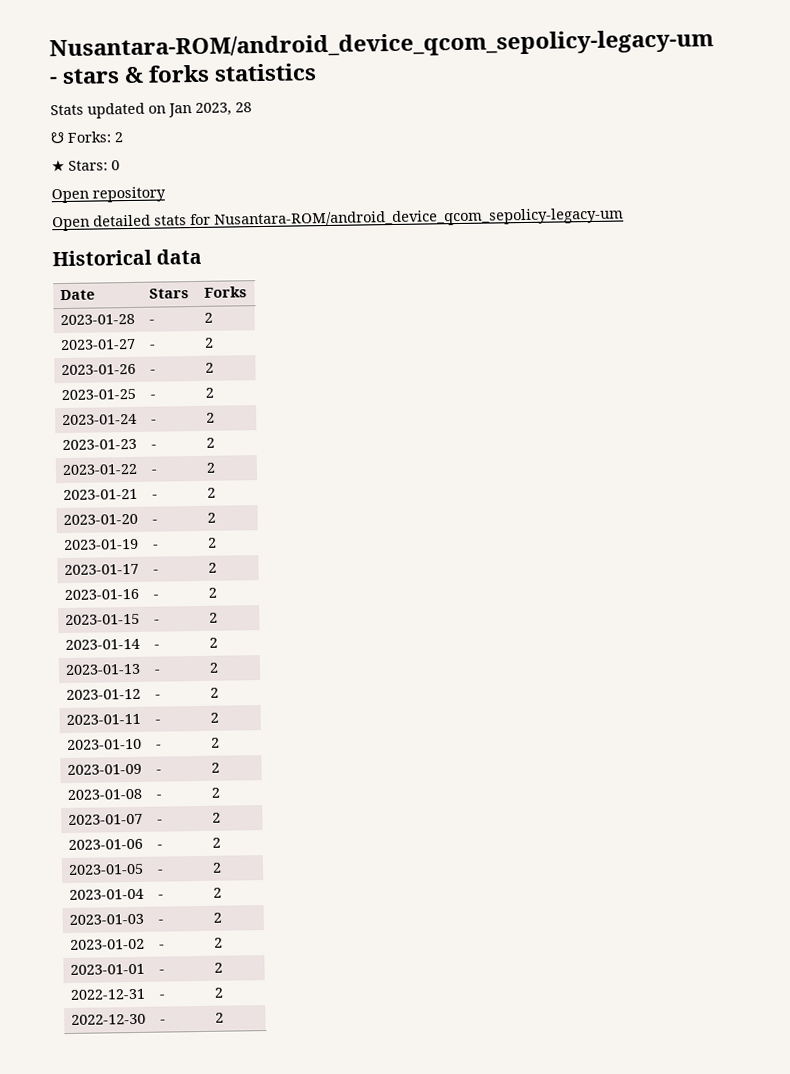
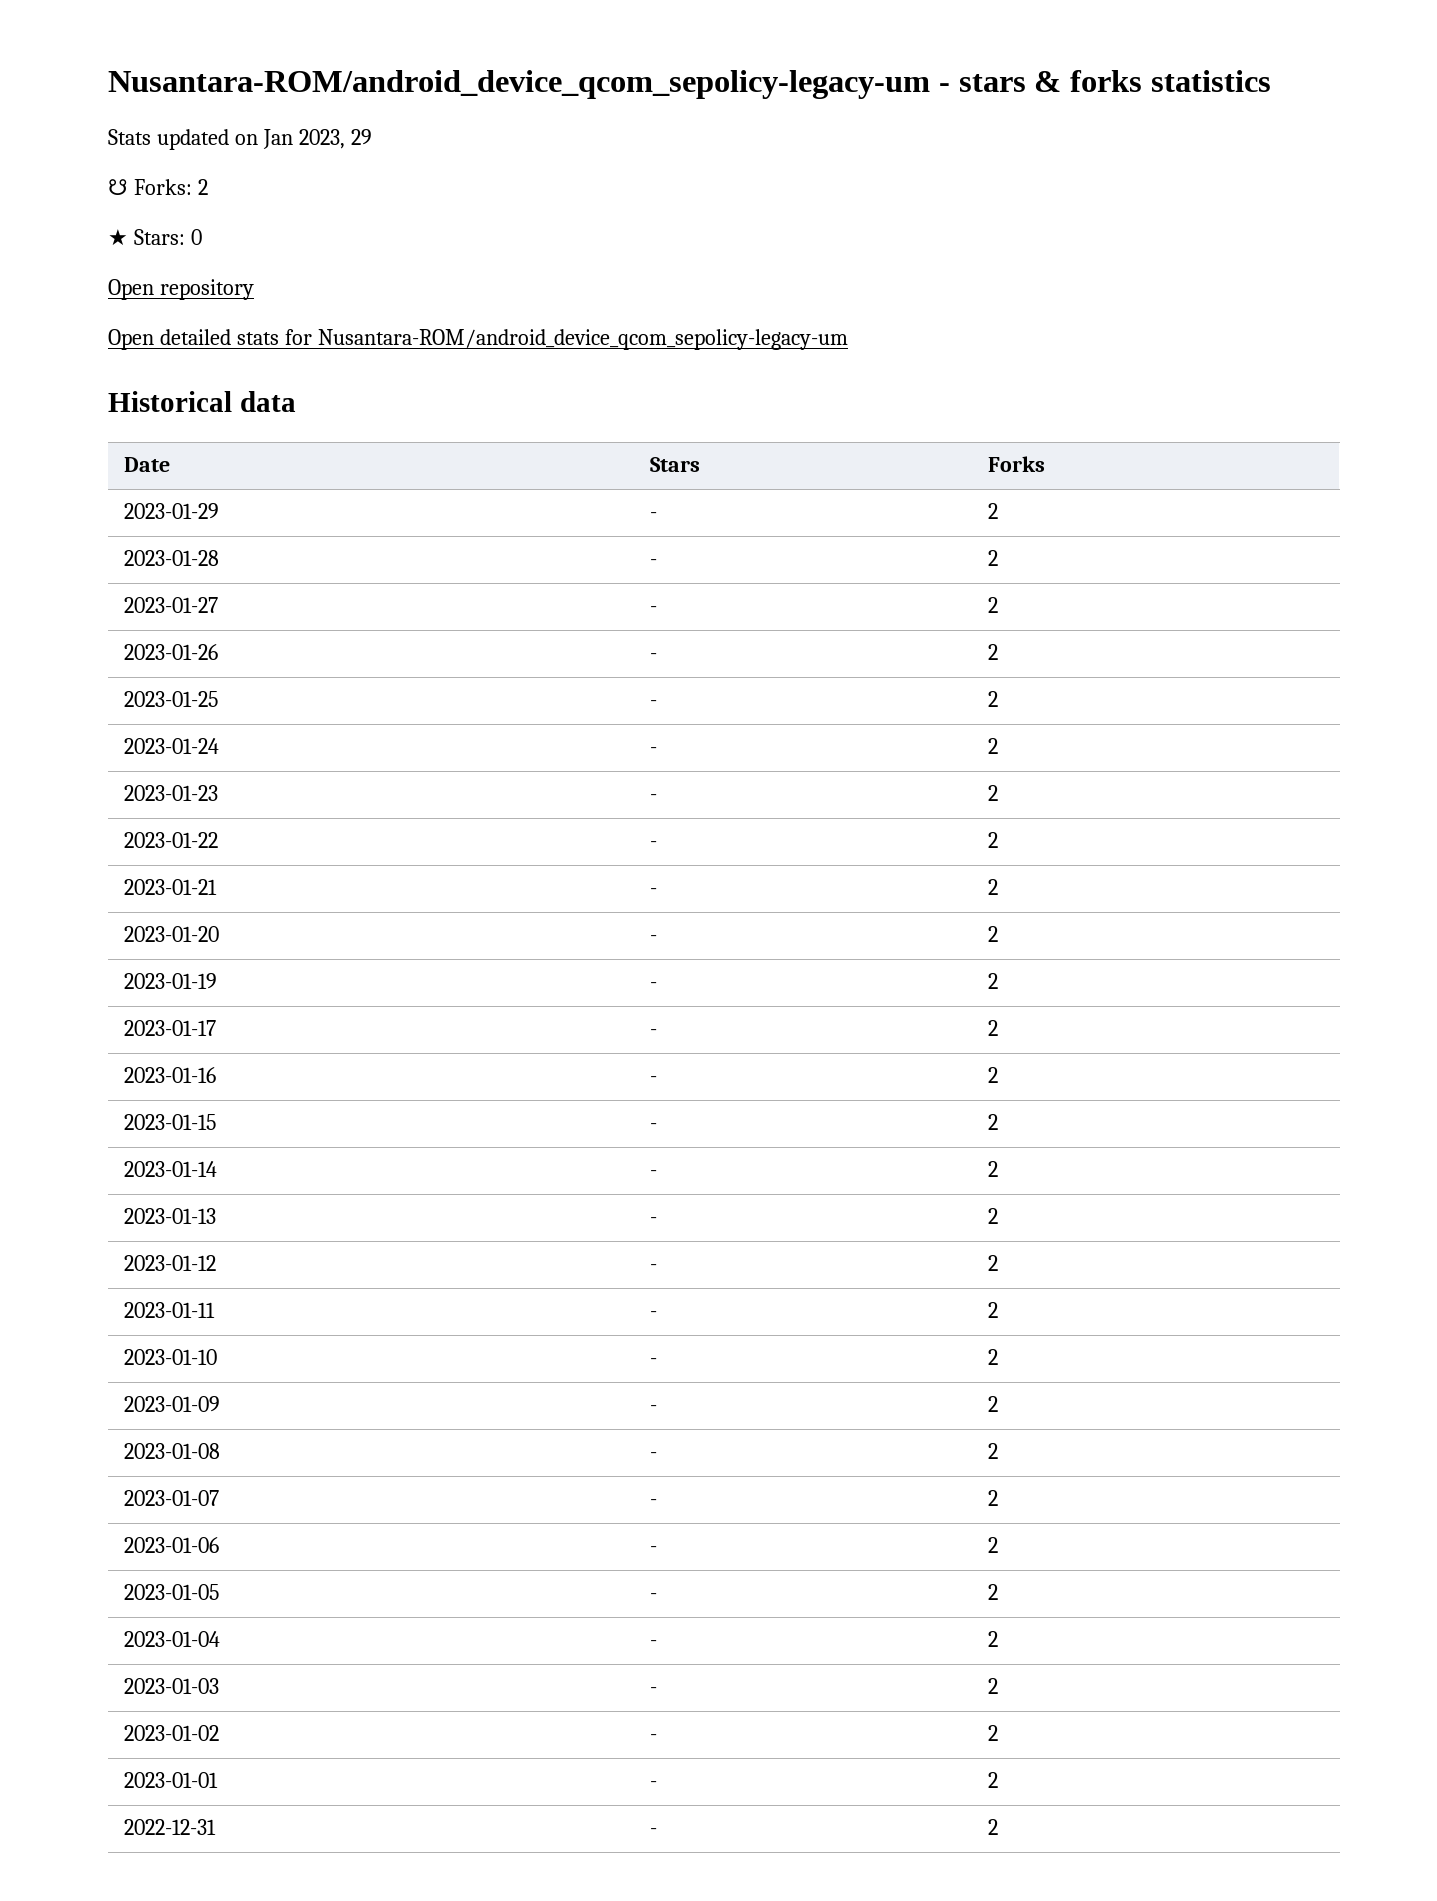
- Stats updated on Jan 2023, 28
+ Stats updated on Jan 2023, 29
+ 2023-01-29 | - | 2
- 2022-12-30 | - | 2

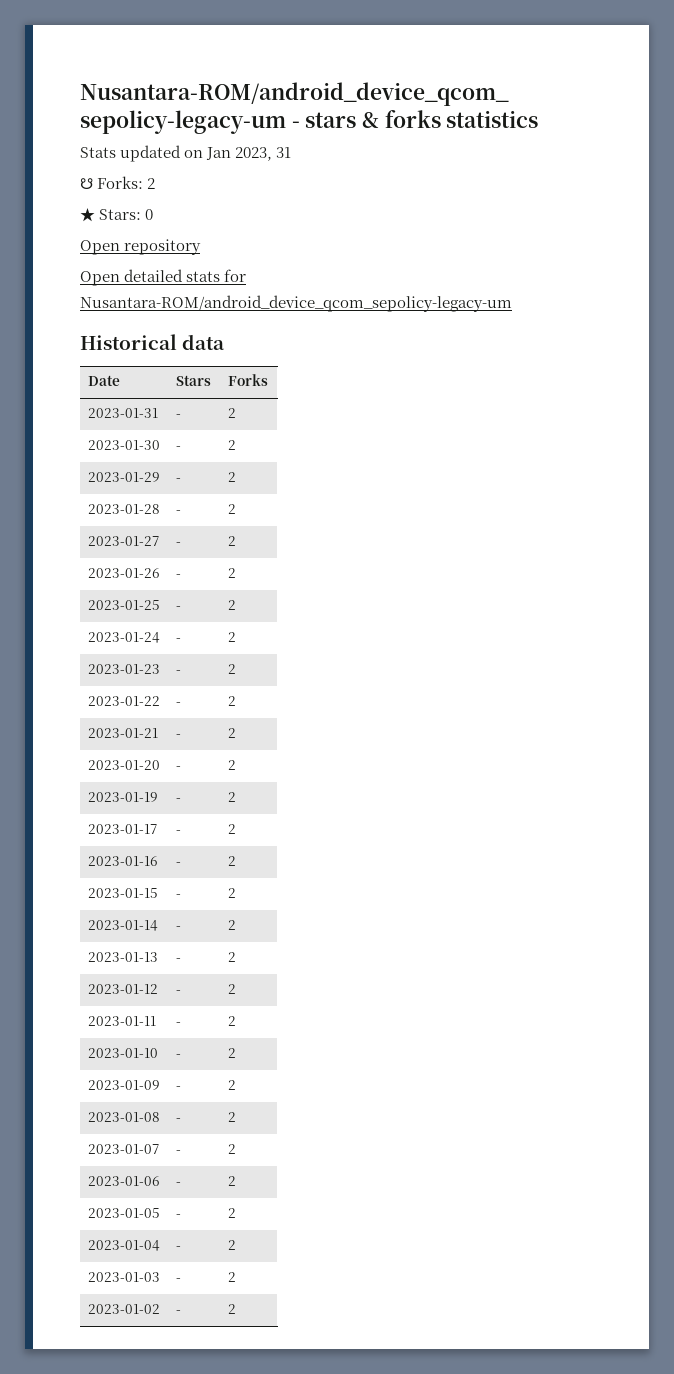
- Stats updated on Jan 2023, 29
+ Stats updated on Jan 2023, 31
+ 2023-01-31 | - | 2
+ 2023-01-30 | - | 2
- 2023-01-01 | - | 2
- 2022-12-31 | - | 2

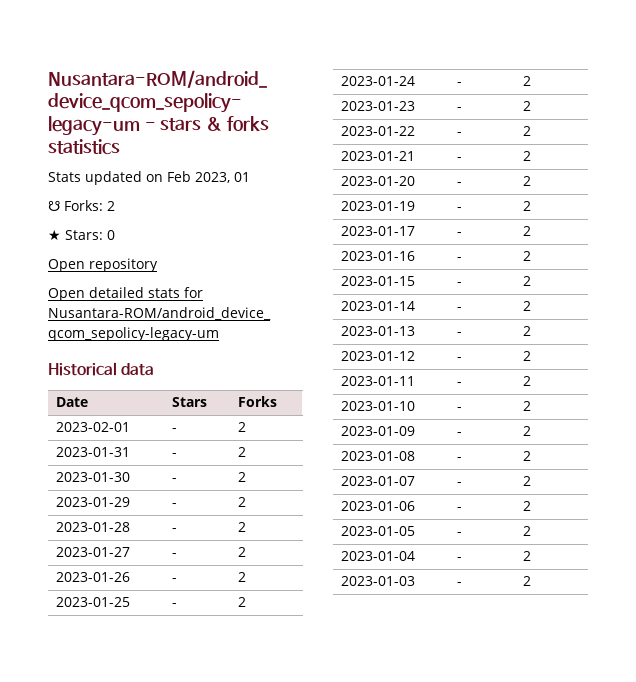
- Stats updated on Jan 2023, 31
+ Stats updated on Feb 2023, 01
+ 2023-02-01 | - | 2
- 2023-01-02 | - | 2

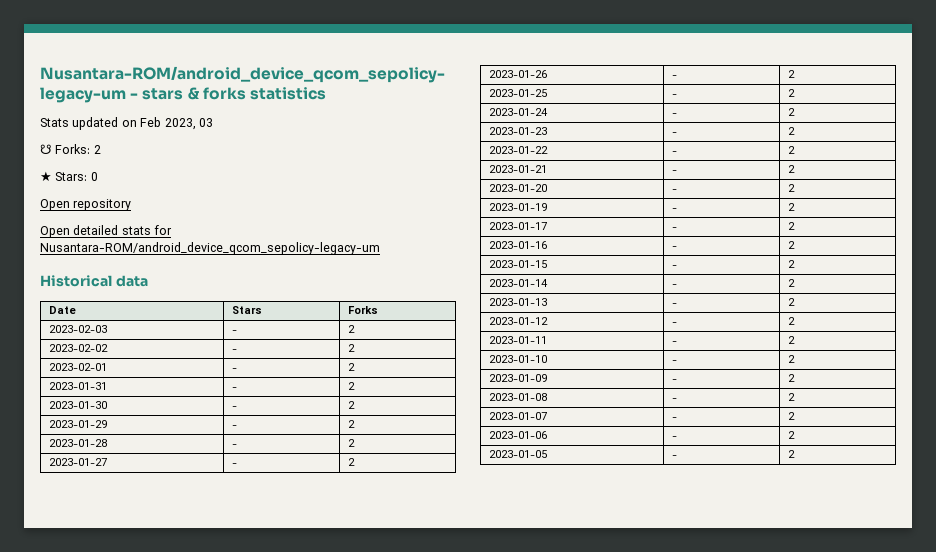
- Stats updated on Feb 2023, 01
+ Stats updated on Feb 2023, 03
+ 2023-02-03 | - | 2
+ 2023-02-02 | - | 2
- 2023-01-04 | - | 2
- 2023-01-03 | - | 2

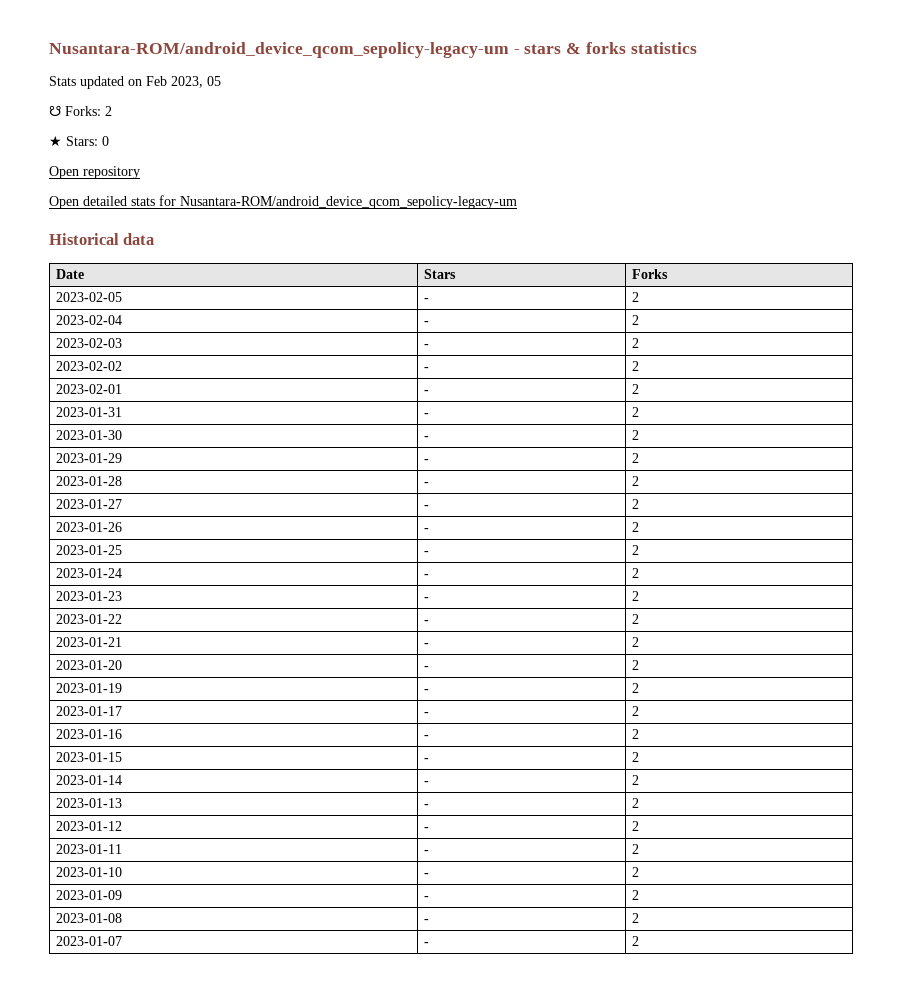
- Stats updated on Feb 2023, 03
+ Stats updated on Feb 2023, 05
+ 2023-02-05 | - | 2
+ 2023-02-04 | - | 2
- 2023-01-06 | - | 2
- 2023-01-05 | - | 2

